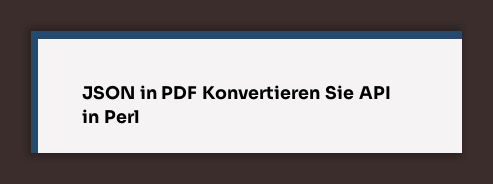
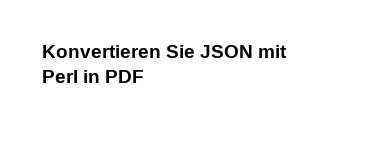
- JSON in PDF Konvertieren Sie API in Perl
+ Konvertieren Sie JSON mit Perl in PDF

